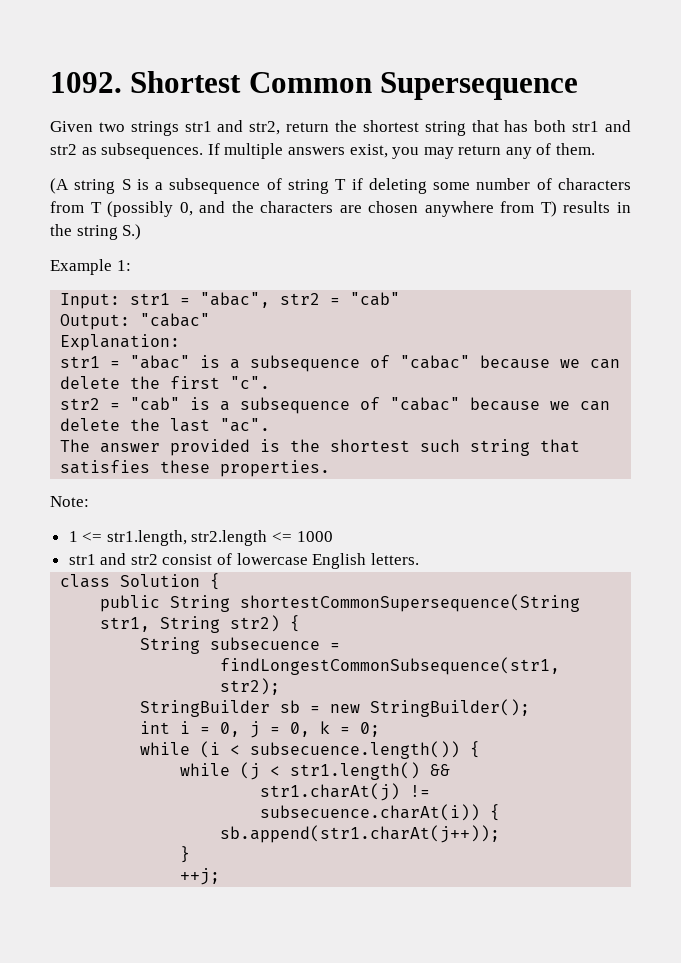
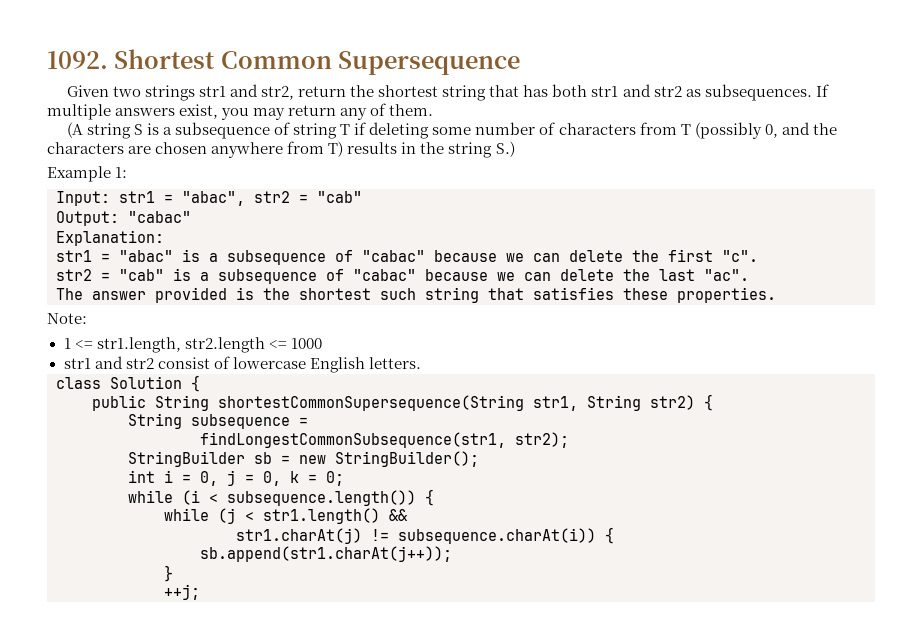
- String subsecuence =
+ String subsequence =
- while (i < subsecuence.length()) {
+ while (i < subsequence.length()) {
- str1.charAt(j) != subsecuence.charAt(i)) {
+ str1.charAt(j) != subsequence.charAt(i)) {

